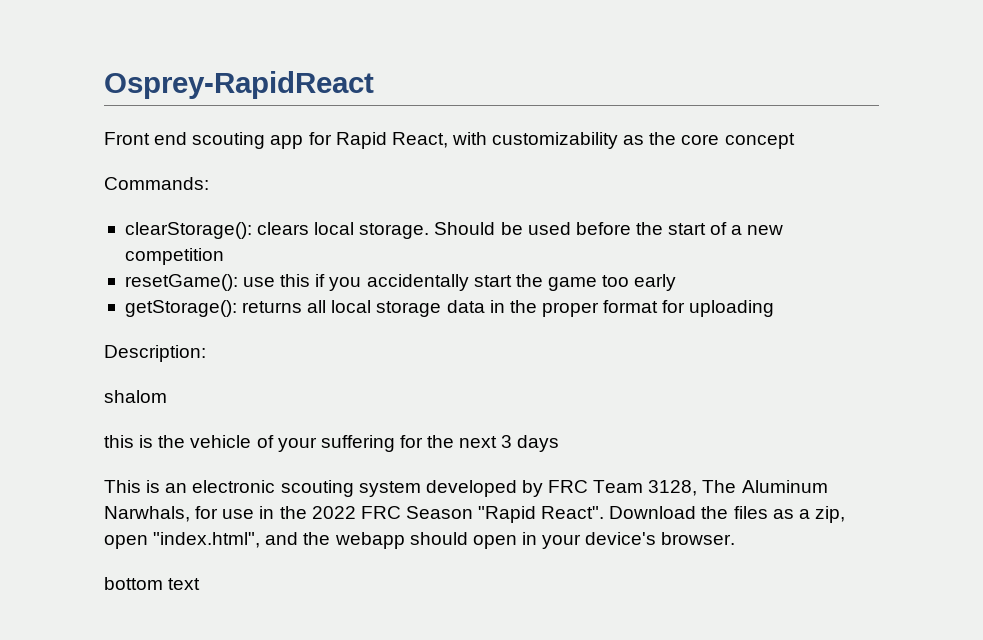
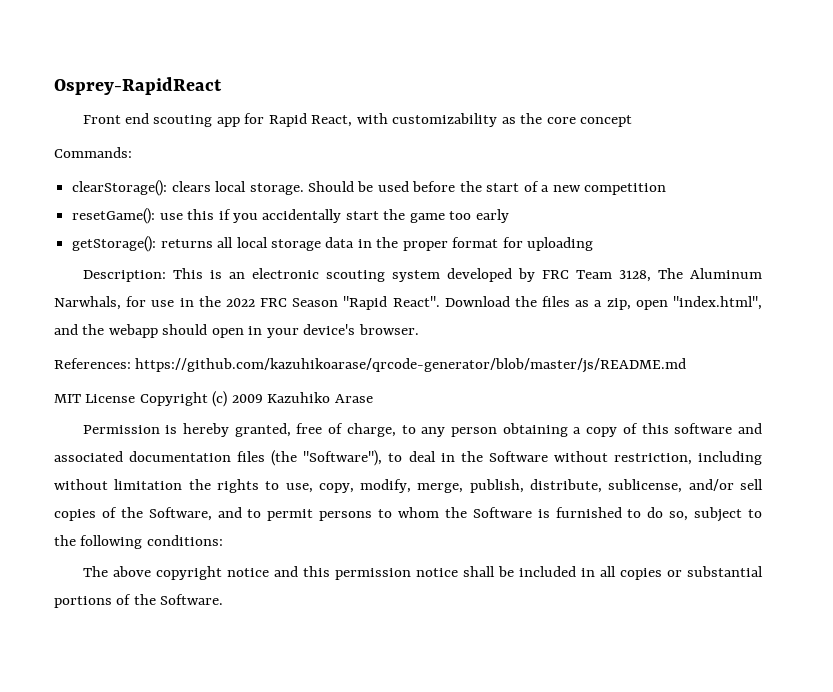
- Description:
- shalom
- this is the vehicle of your suffering for the next 3 days
- This is an electronic scouting system developed by FRC Team 3128, The Aluminum Narwhals, for use in the 2022 FRC Season "Rapid React".
+ Description: This is an electronic scouting system developed by FRC Team 3128, The Aluminum Narwhals, for use in the 2022 FRC Season "Rapid React".
- bottom text
+ References: https://github.com/kazuhikoarase/qrcode-generator/blob/master/js/README.md
+ MIT License Copyright (c) 2009 Kazuhiko Arase
+ Permission is hereby granted, free of charge, to any person obtaining a copy of this software and associated documentation files (the "Software"), to deal in the Software without restriction, including without limitation the rights to use, copy, modify, merge, publish, distribute, sublicense, and/or sell copies of the Software, and to permit persons to whom the Software is furnished to do so, subject to the following conditions:
+ The above copyright notice and this permission notice shall be included in all copies or substantial portions of the Software.

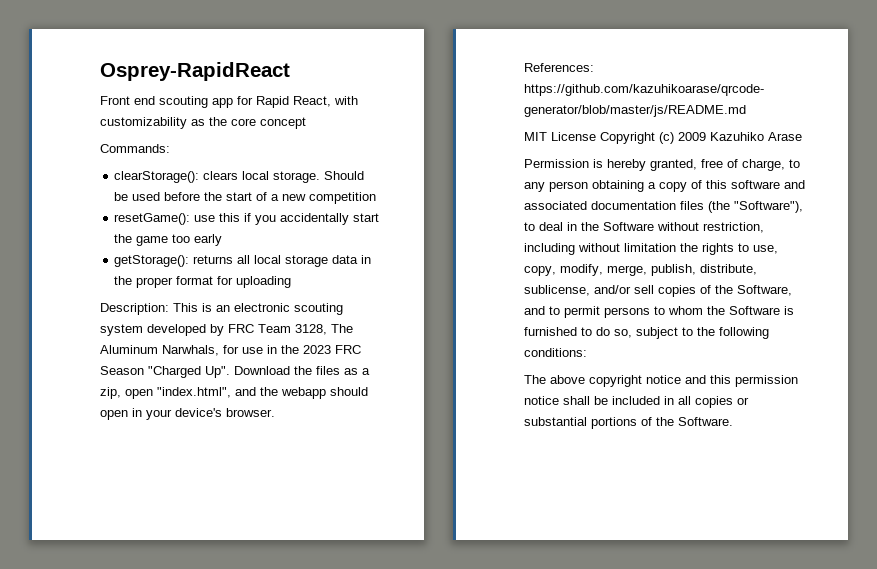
- Description: This is an electronic scouting system developed by FRC Team 3128, The Aluminum Narwhals, for use in the 2022 FRC Season "Rapid React". Download the files as a zip, open "index.html", and the webapp should open in your device's browser.
+ Description: This is an electronic scouting system developed by FRC Team 3128, The Aluminum Narwhals, for use in the 2023 FRC Season "Charged Up". Download the files as a zip, open "index.html", and the webapp should open in your device's browser.

